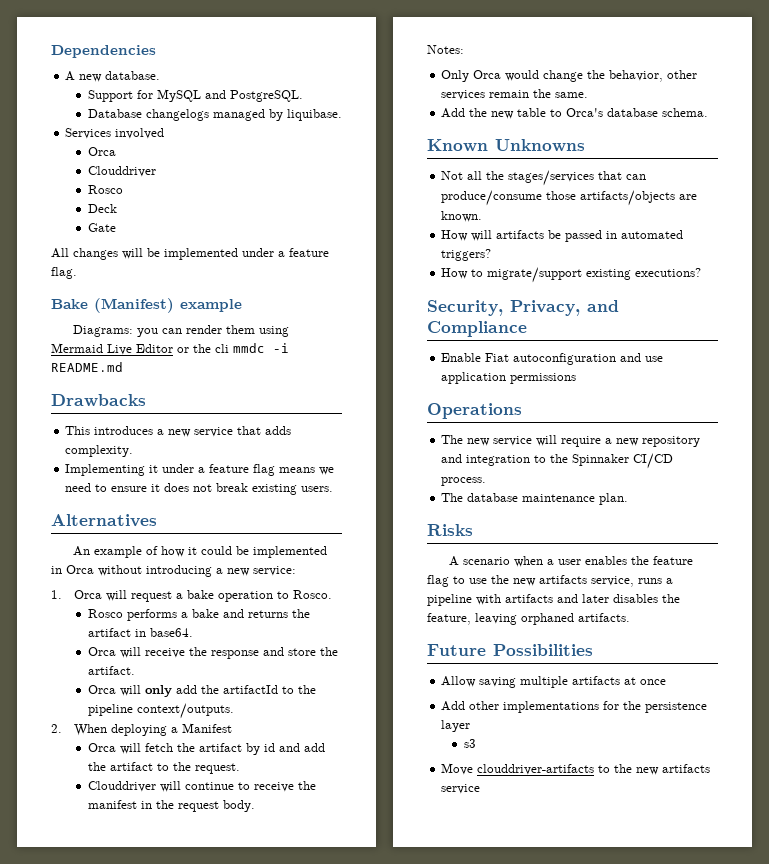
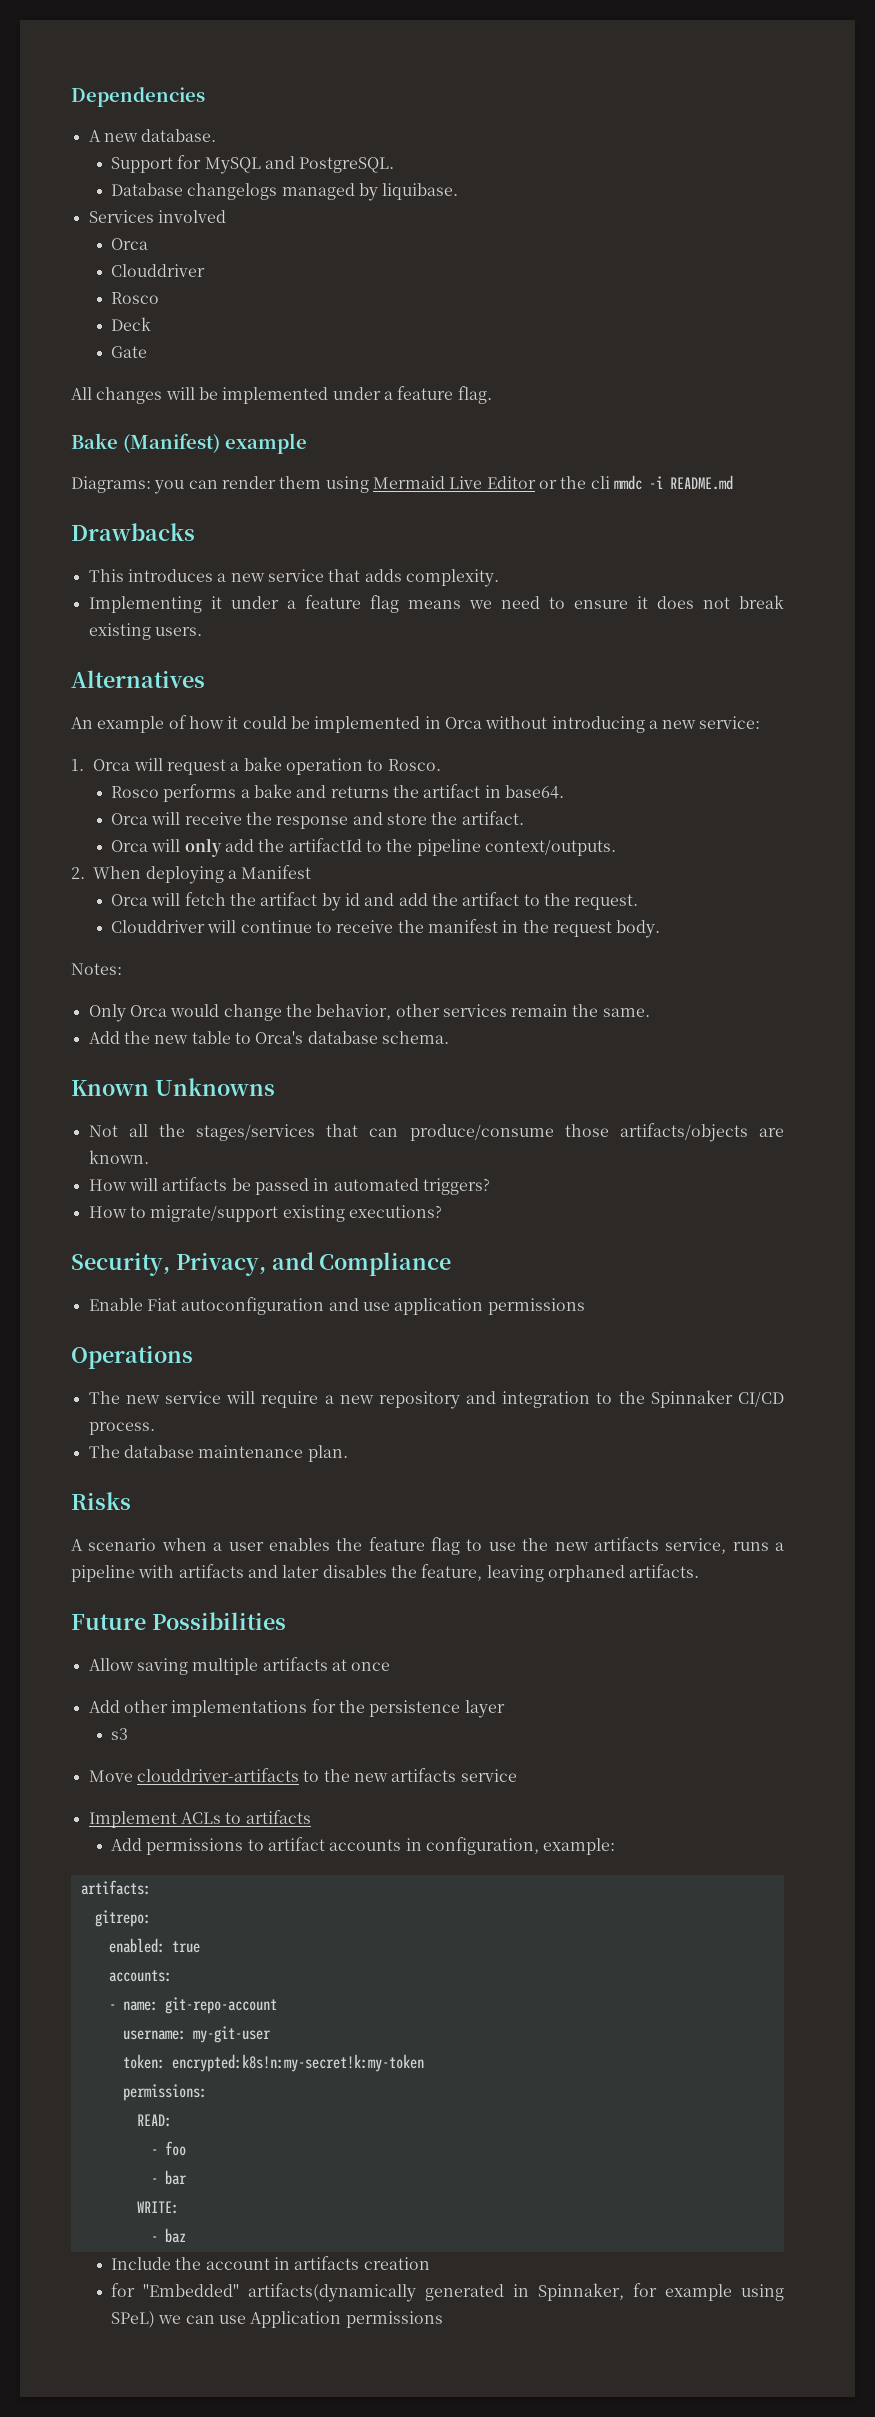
+ Implement ACLs to artifacts
+ Add permissions to artifact accounts in configuration, example:
+ artifacts:
+ gitrepo:
+ enabled: true
+ accounts:
+ - name: git-repo-account
+ username: my-git-user
+ token: encrypted:k8s!n:my-secret!k:my-token
+ permissions:
+ READ:
+ - foo
+ - bar
+ WRITE:
+ - baz
+ Include the account in artifacts creation
+ for "Embedded" artifacts(dynamically generated in Spinnaker, for example using SPeL) we can use Application permissions

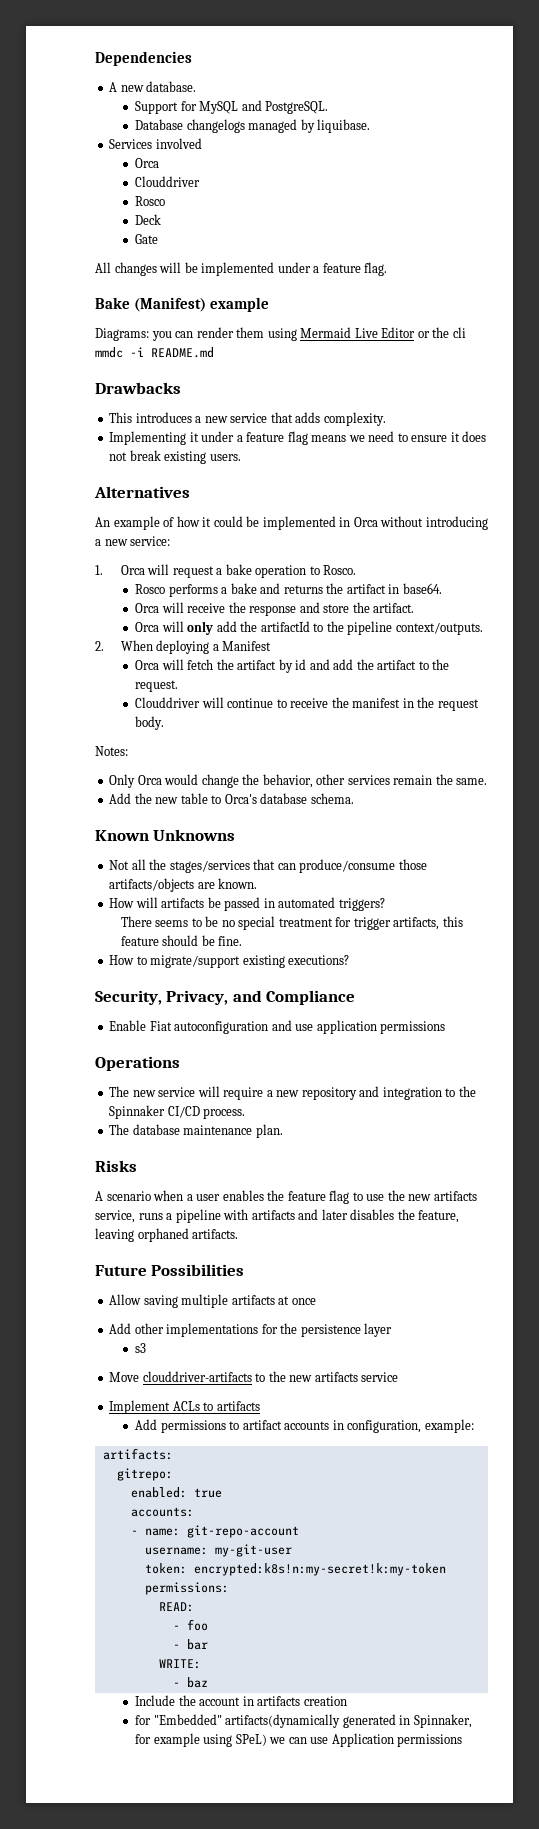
+ There seems to be no special treatment for trigger artifacts, this feature should be fine.

